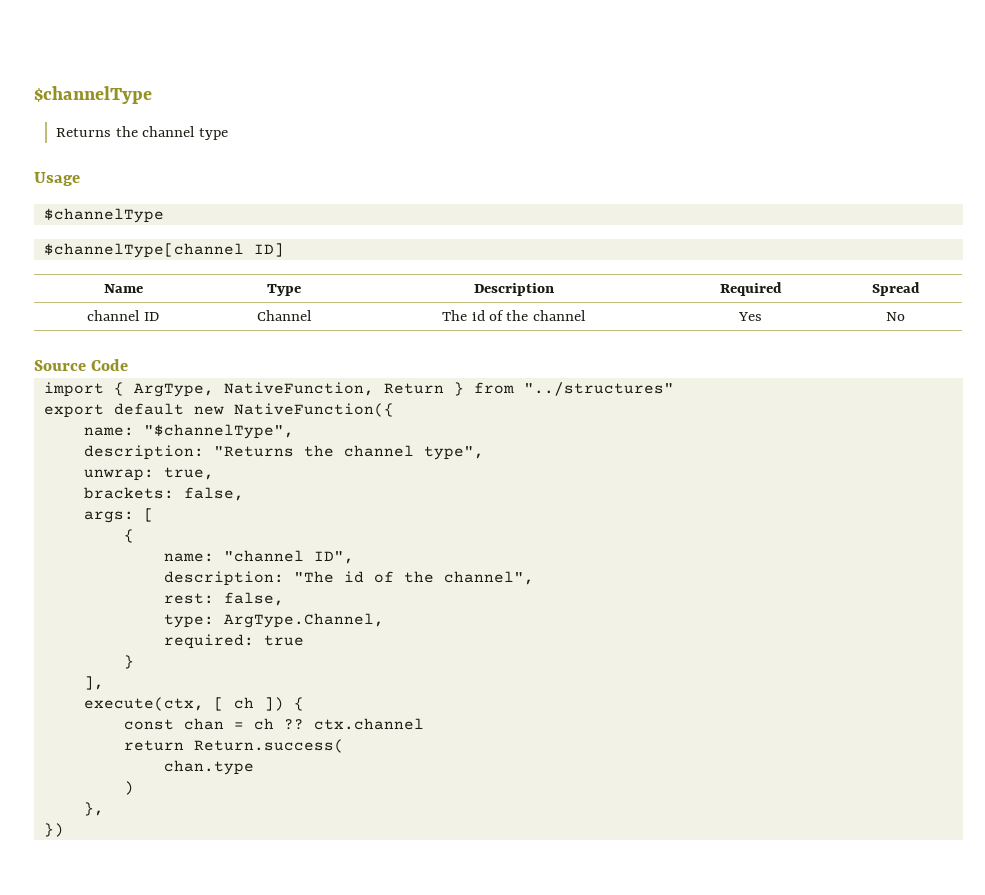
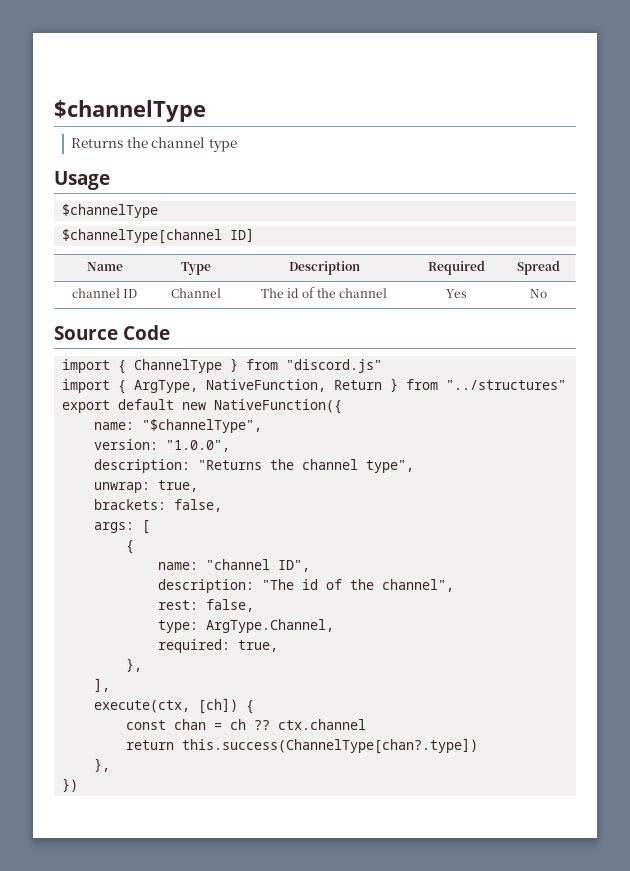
+ import { ChannelType } from "discord.js"
+ version: "1.0.0",
- required: true
- }
+ required: true,
+ },
- execute(ctx, [ ch ]) {
+ execute(ctx, [ch]) {
- return Return.success(
- chan.type
- )
+ return this.success(ChannelType[chan?.type])

